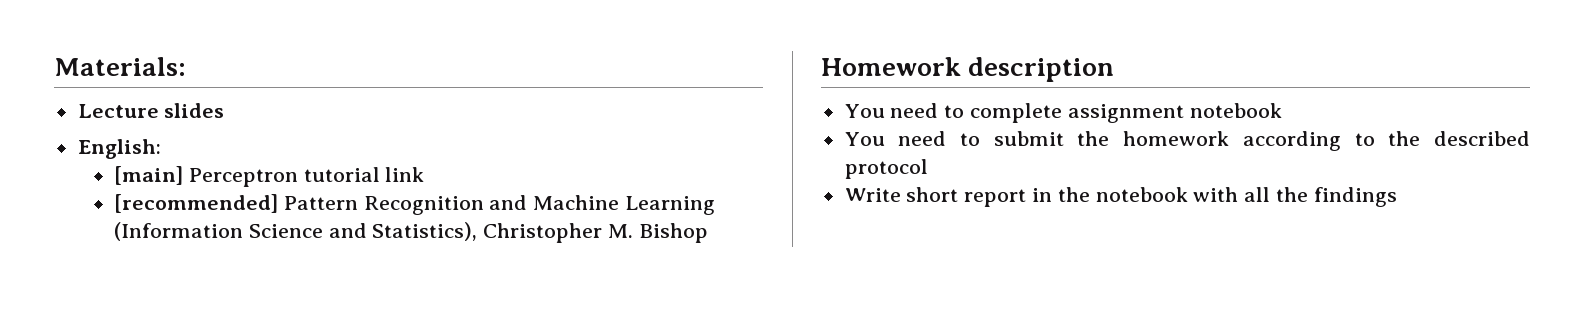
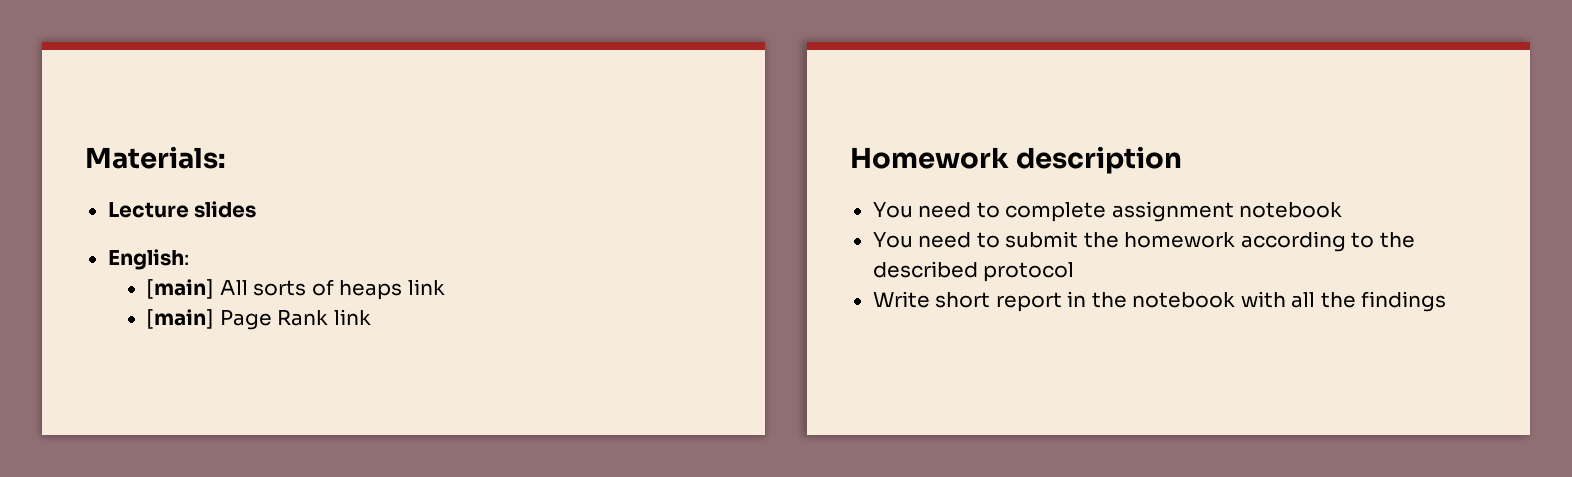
- [main] Perceptron tutorial link
- [recommended] Pattern Recognition and Machine Learning (Information Science and Statistics), Christopher M. Bishop
+ [main] All sorts of heaps link
+ [main] Page Rank link

